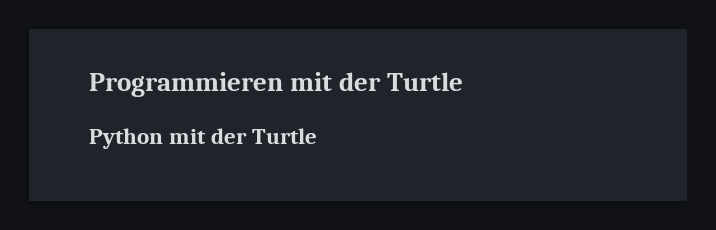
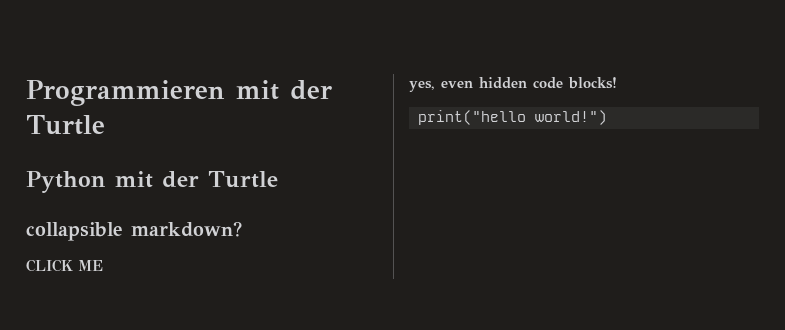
+ collapsible markdown?
+ CLICK ME
+ yes, even hidden code blocks!
+ print("hello world!")

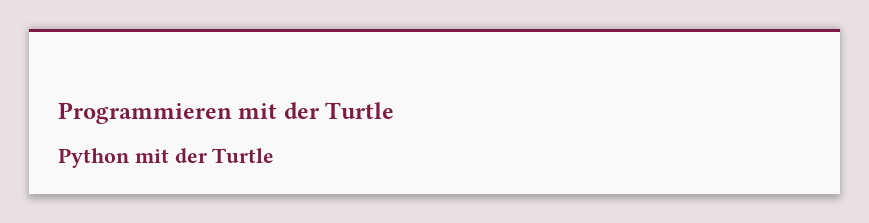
- collapsible markdown?
- CLICK ME
- yes, even hidden code blocks!
- print("hello world!")

